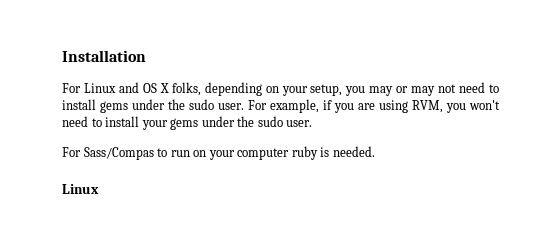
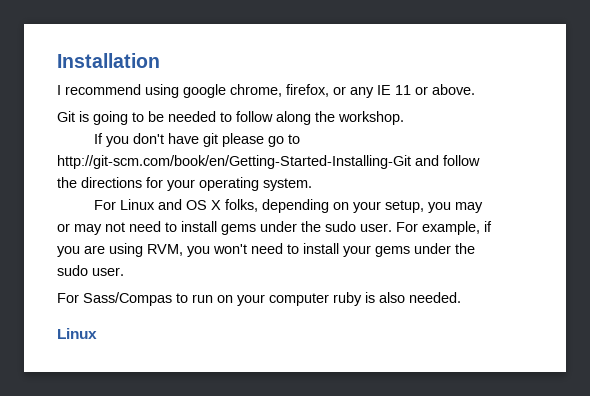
+ I recommend using google chrome, firefox, or any IE 11 or above.
+ Git is going to be needed to follow along the workshop.
+ If you don't have git please go to http://git-scm.com/book/en/Getting-Started-Installing-Git and follow the directions for your operating system.
- For Sass/Compas to run on your computer ruby is needed.
+ For Sass/Compas to run on your computer ruby is also needed.

